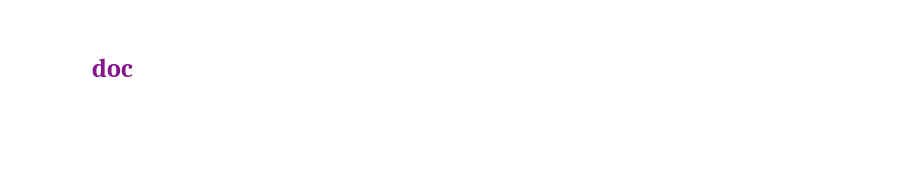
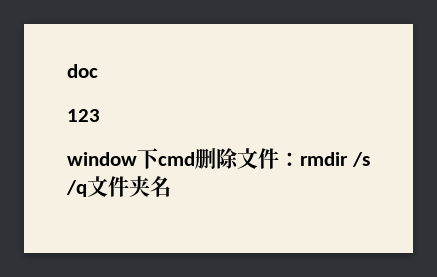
+ 123
+ window下cmd删除文件：rmdir /s /q文件夹名

